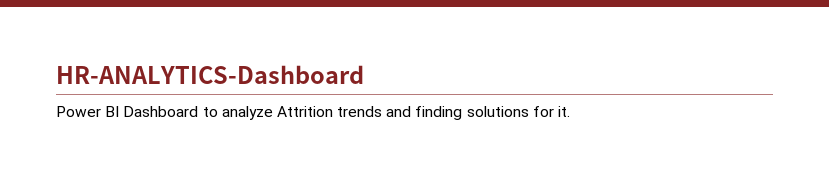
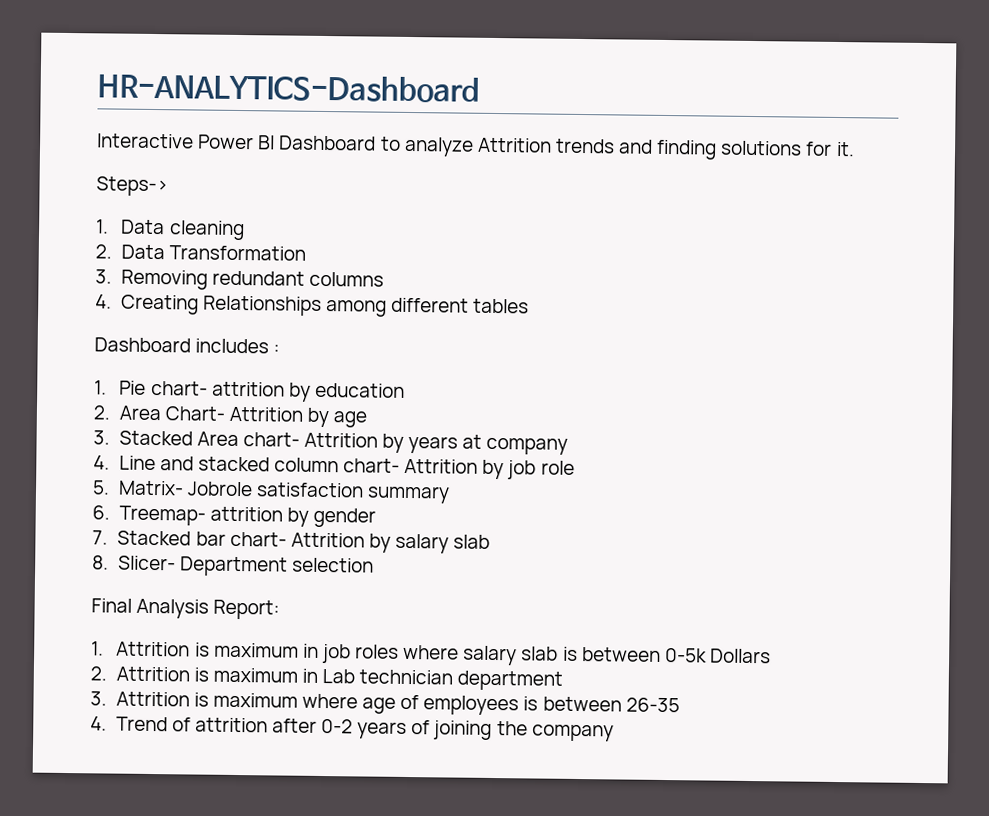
- Power BI Dashboard to analyze Attrition trends and finding solutions for it.
+ Interactive Power BI Dashboard to analyze Attrition trends and finding solutions for it.
+ Steps->
+ 1. Data cleaning
+ 2. Data Transformation
+ 3. Removing redundant columns
+ 4. Creating Relationships among different tables
+ Dashboard includes :
+ 1. Pie chart- attrition by education
+ 2. Area Chart- Attrition by age
+ 3. Stacked Area chart- Attrition by years at company
+ 4. Line and stacked column chart- Attrition by job role
+ 5. Matrix- Jobrole satisfaction summary
+ 6. Treemap- attrition by gender
+ 7. Stacked bar chart- Attrition by salary slab
+ 8. Slicer- Department selection
+ Final Analysis Report:
+ 1. Attrition is maximum in job roles where salary slab is between 0-5k Dollars
+ 2. Attrition is maximum in Lab technician department
+ 3. Attrition is maximum where age of employees is between 26-35
+ 4. Trend of attrition after 0-2 years of joining the company

